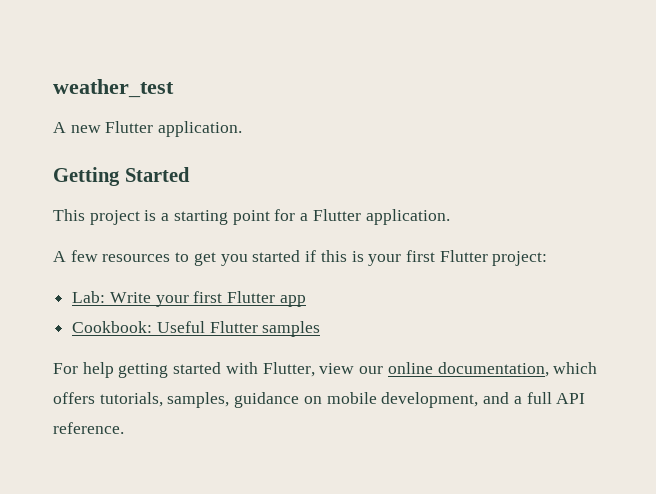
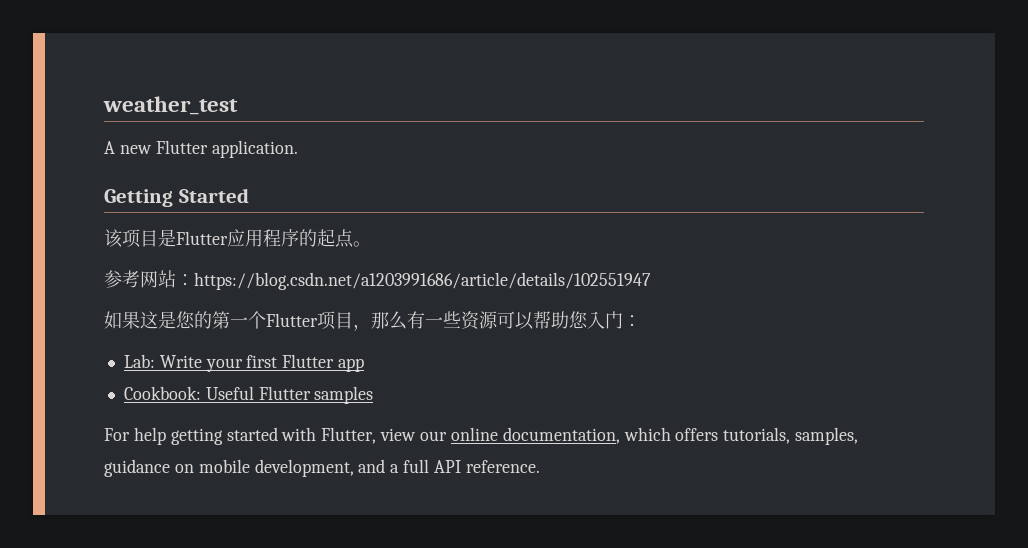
- This project is a starting point for a Flutter application.
- A few resources to get you started if this is your first Flutter project:
+ 该项目是Flutter应用程序的起点。
+ 参考网站：https://blog.csdn.net/a1203991686/article/details/102551947
+ 如果这是您的第一个Flutter项目，那么有一些资源可以帮助您入门：

